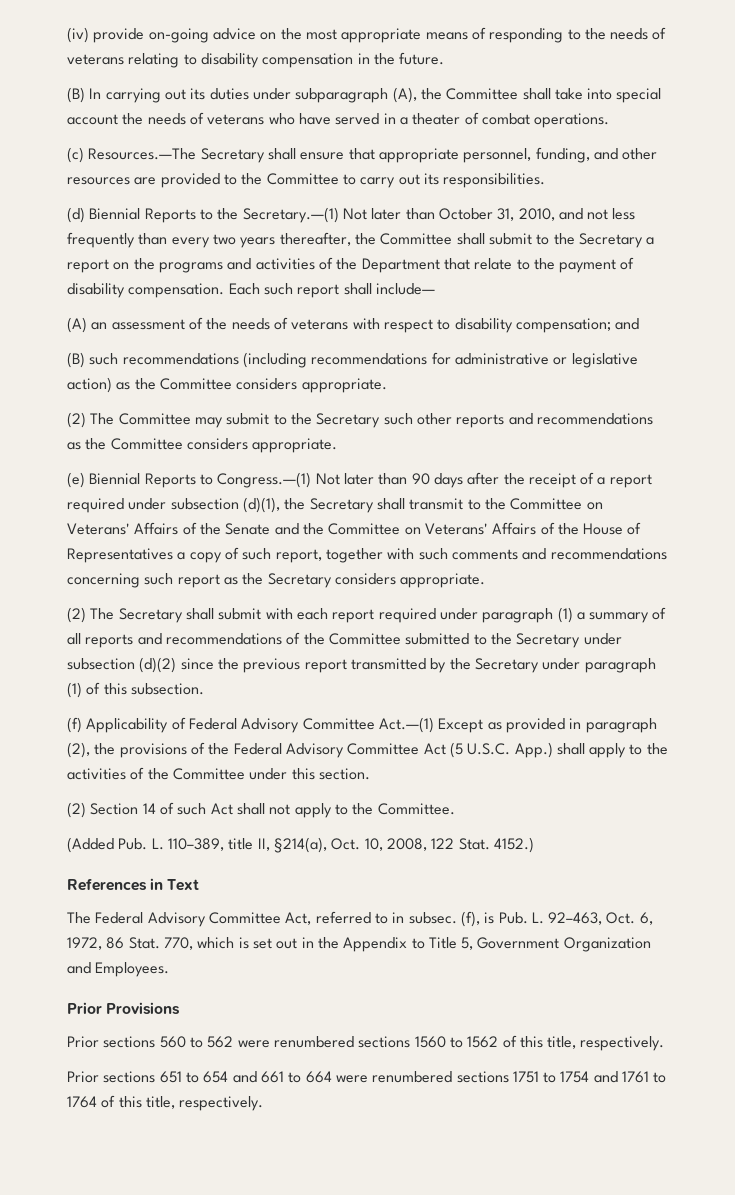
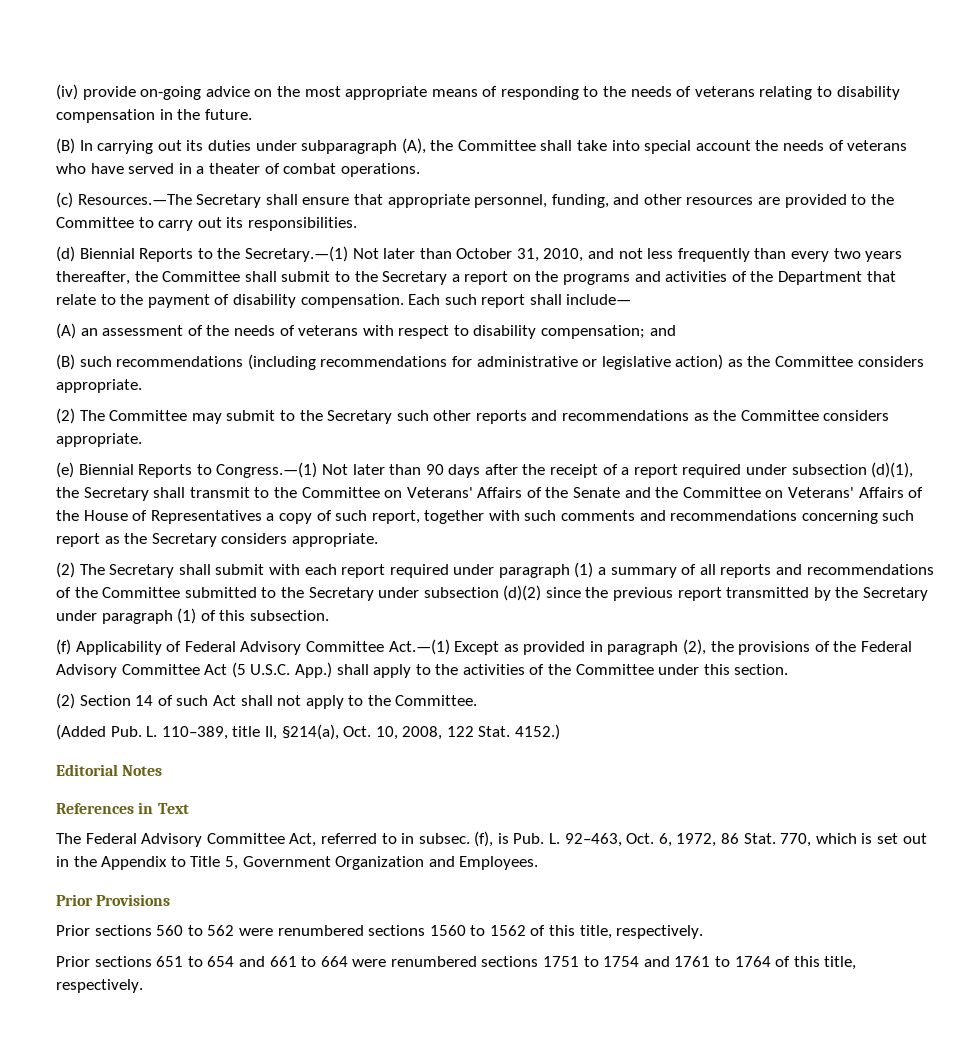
+ Editorial Notes

